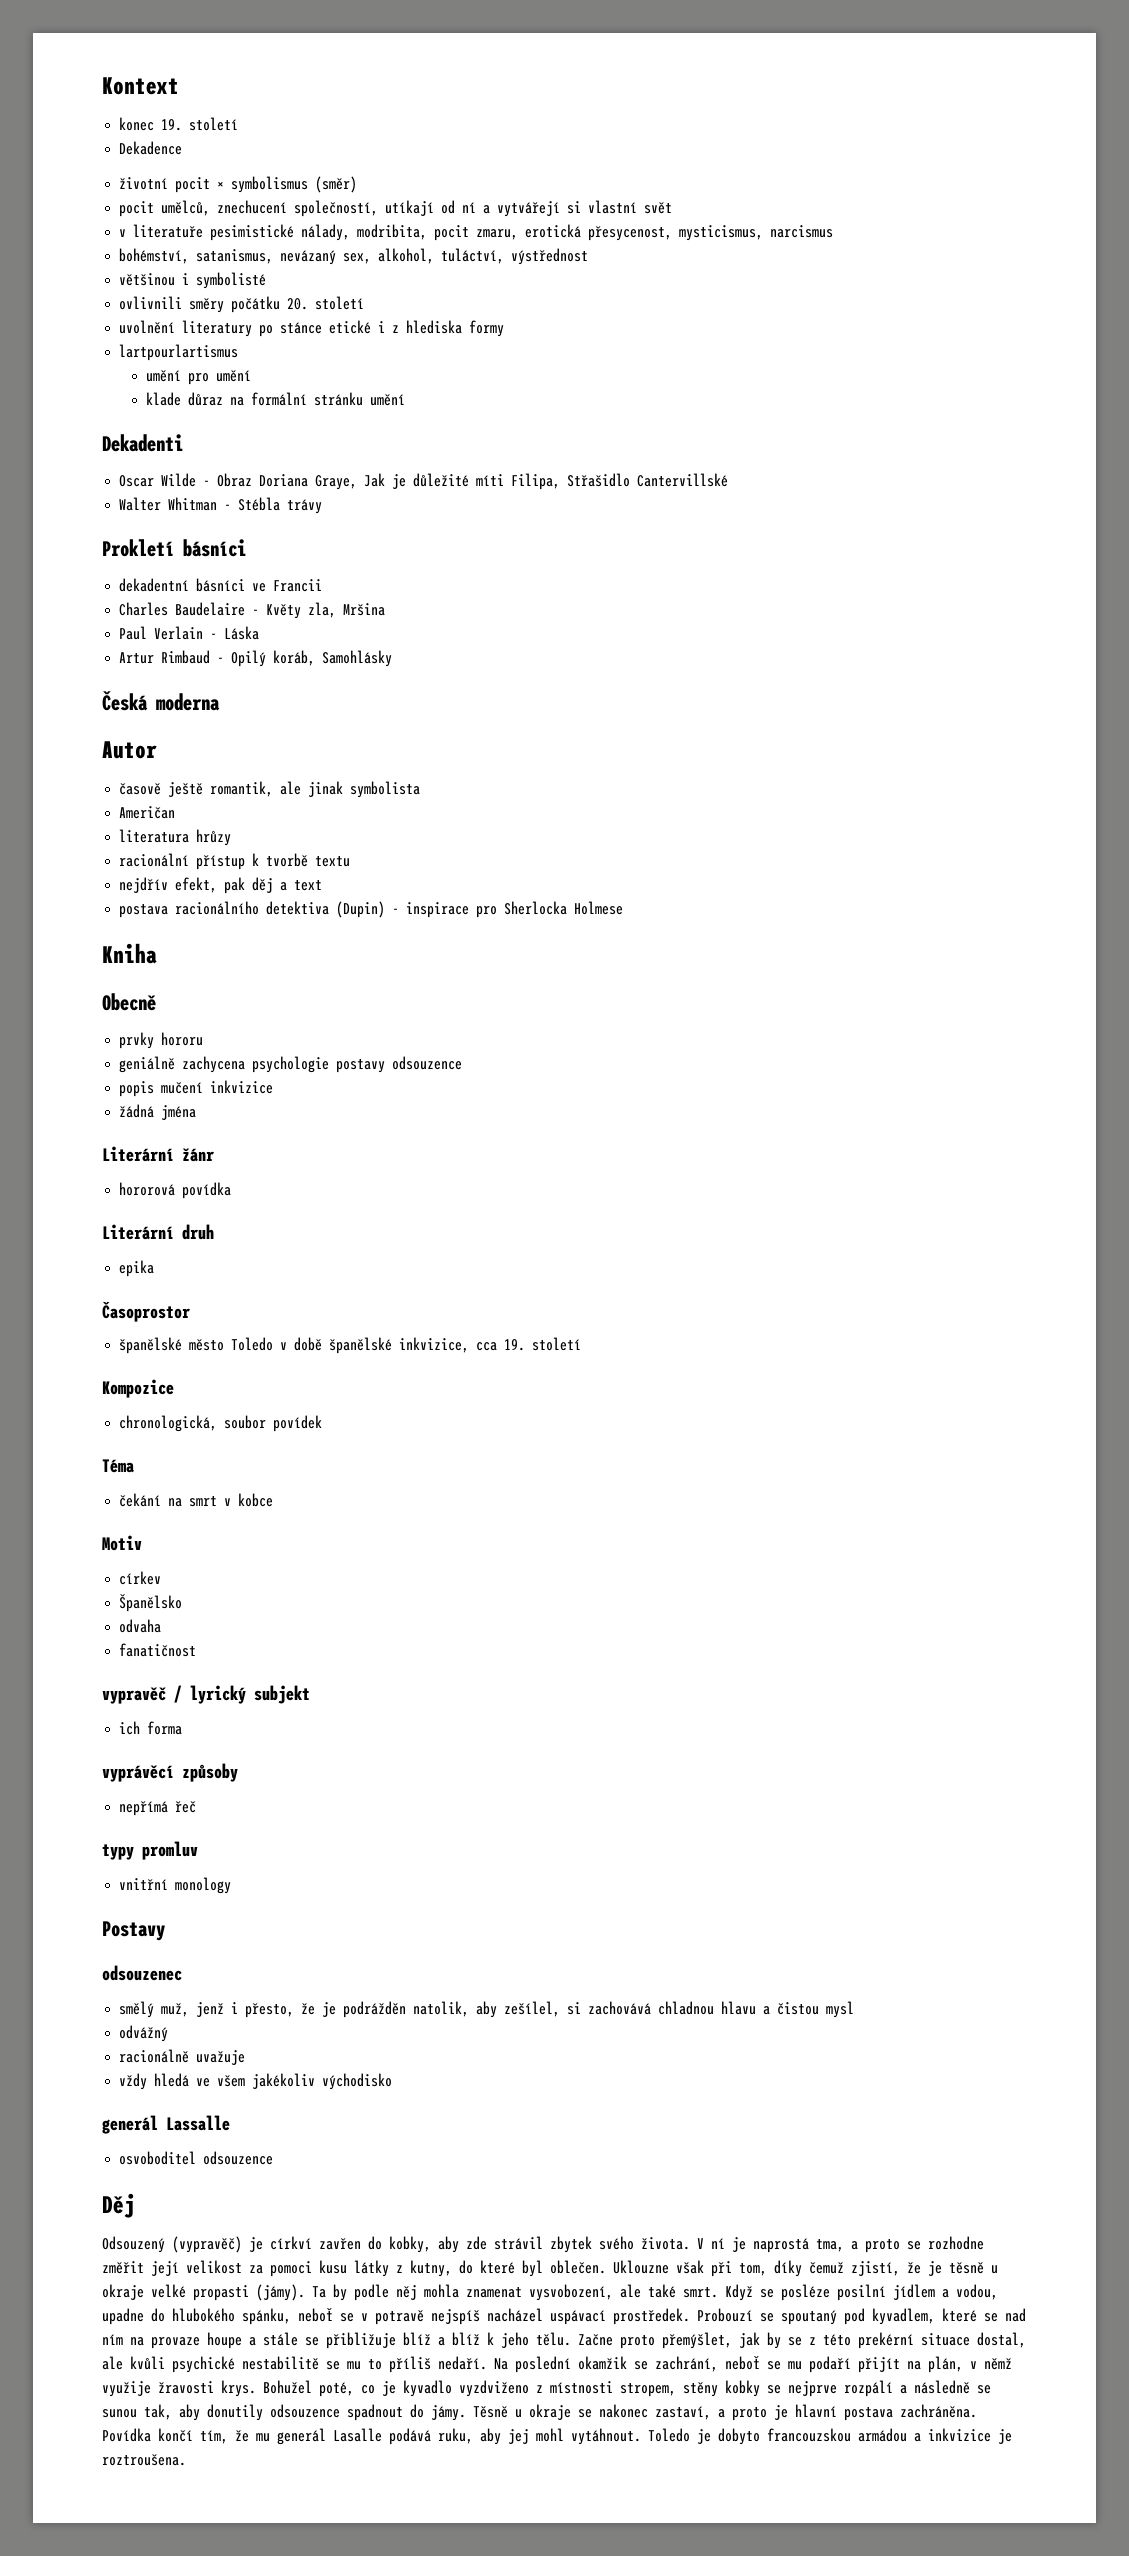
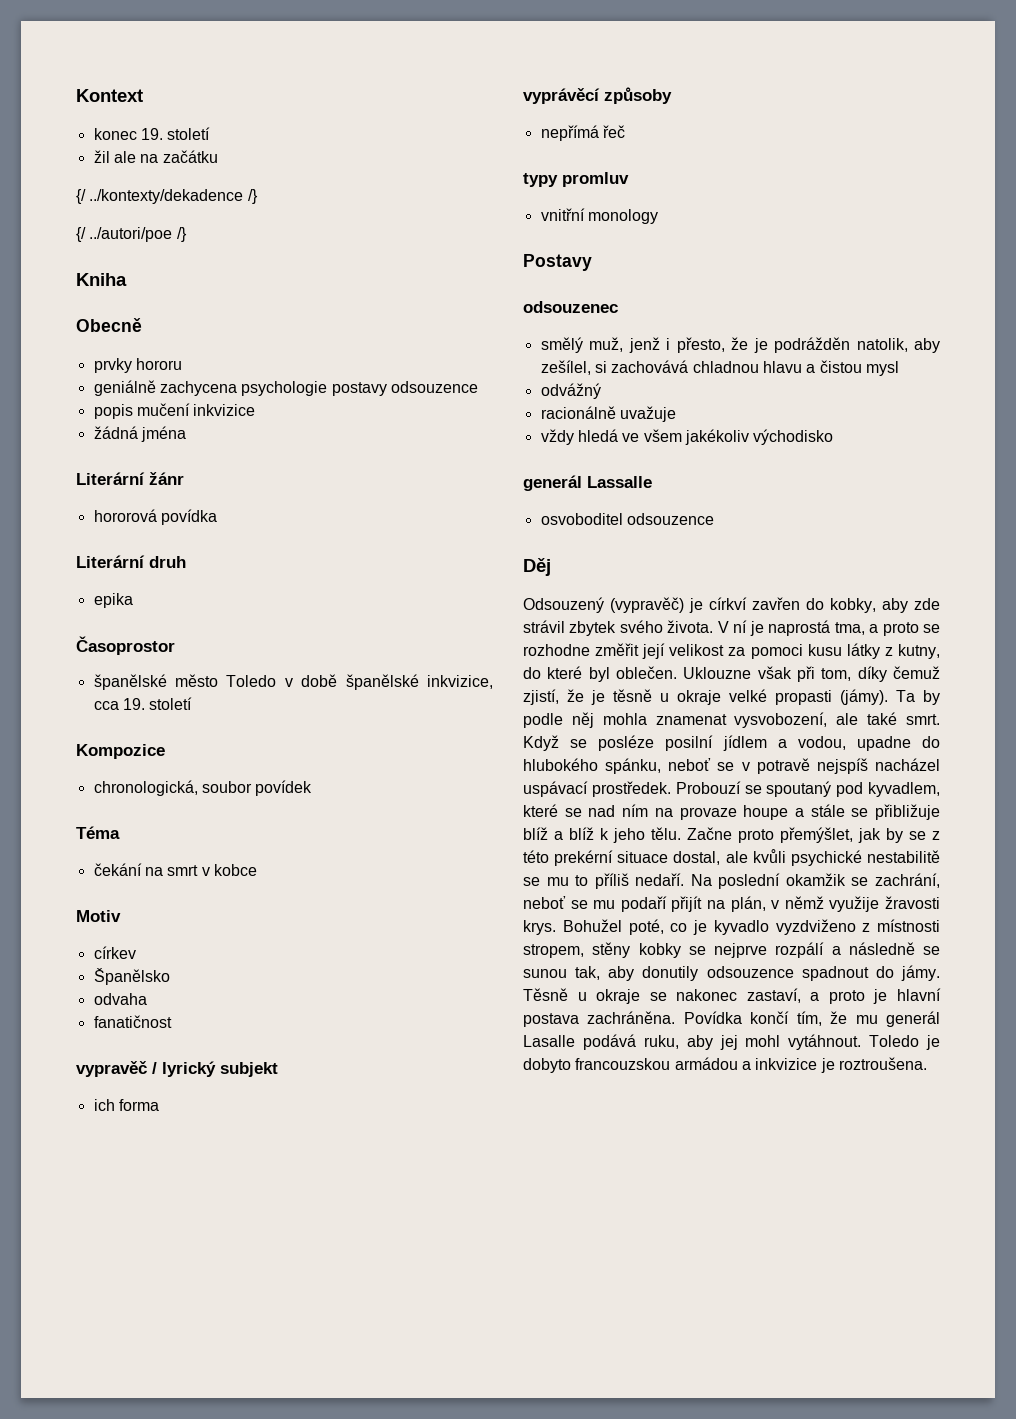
- Dekadence
- životní pocit × symbolismus (směr)
- pocit umělců, znechucení společností, utíkají od ní a vytvářejí si vlastní svět
- v literatuře pesimistické nálady, modribita, pocit zmaru, erotická přesycenost, mysticismus, narcismus
- bohémství, satanismus, nevázaný sex, alkohol, tuláctví, výstřednost
- většinou i symbolisté
- ovlivnili směry počátku 20. století
- uvolnění literatury po stánce etické i z hlediska formy
- lartpourlartismus
- umění pro umění
- klade důraz na formální stránku umění
- Dekadenti
- Oscar Wilde - Obraz Doriana Graye, Jak je důležité míti Filipa, Střašidlo Cantervillské
- Walter Whitman - Stébla trávy
- Prokletí básníci
- dekadentní básníci ve Francii
- Charles Baudelaire - Květy zla, Mršina
- Paul Verlain - Láska
- Artur Rimbaud - Opilý koráb, Samohlásky
- Česká moderna
- Autor
- časově ještě romantik, ale jinak symbolista
- Američan
- literatura hrůzy
- racionální přístup k tvorbě textu
- nejdřív efekt, pak děj a text
- postava racionálního detektiva (Dupin) - inspirace pro Sherlocka Holmese
+ žil ale na začátku
+ {/ ../kontexty/dekadence /}
+ {/ ../autori/poe /}

